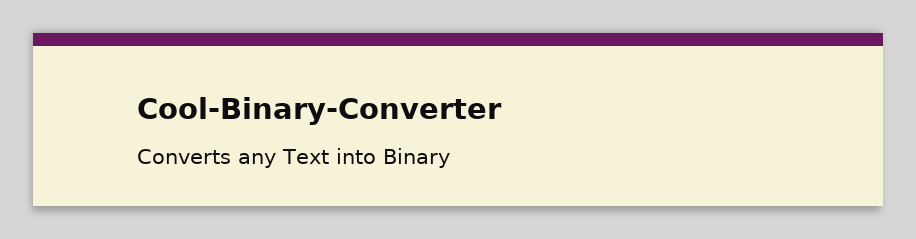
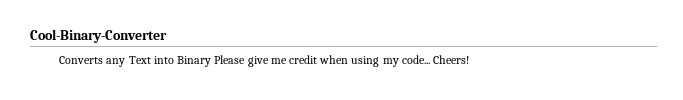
- Converts any Text into Binary
+ Converts any Text into Binary Please give me credit when using my code... Cheers!

